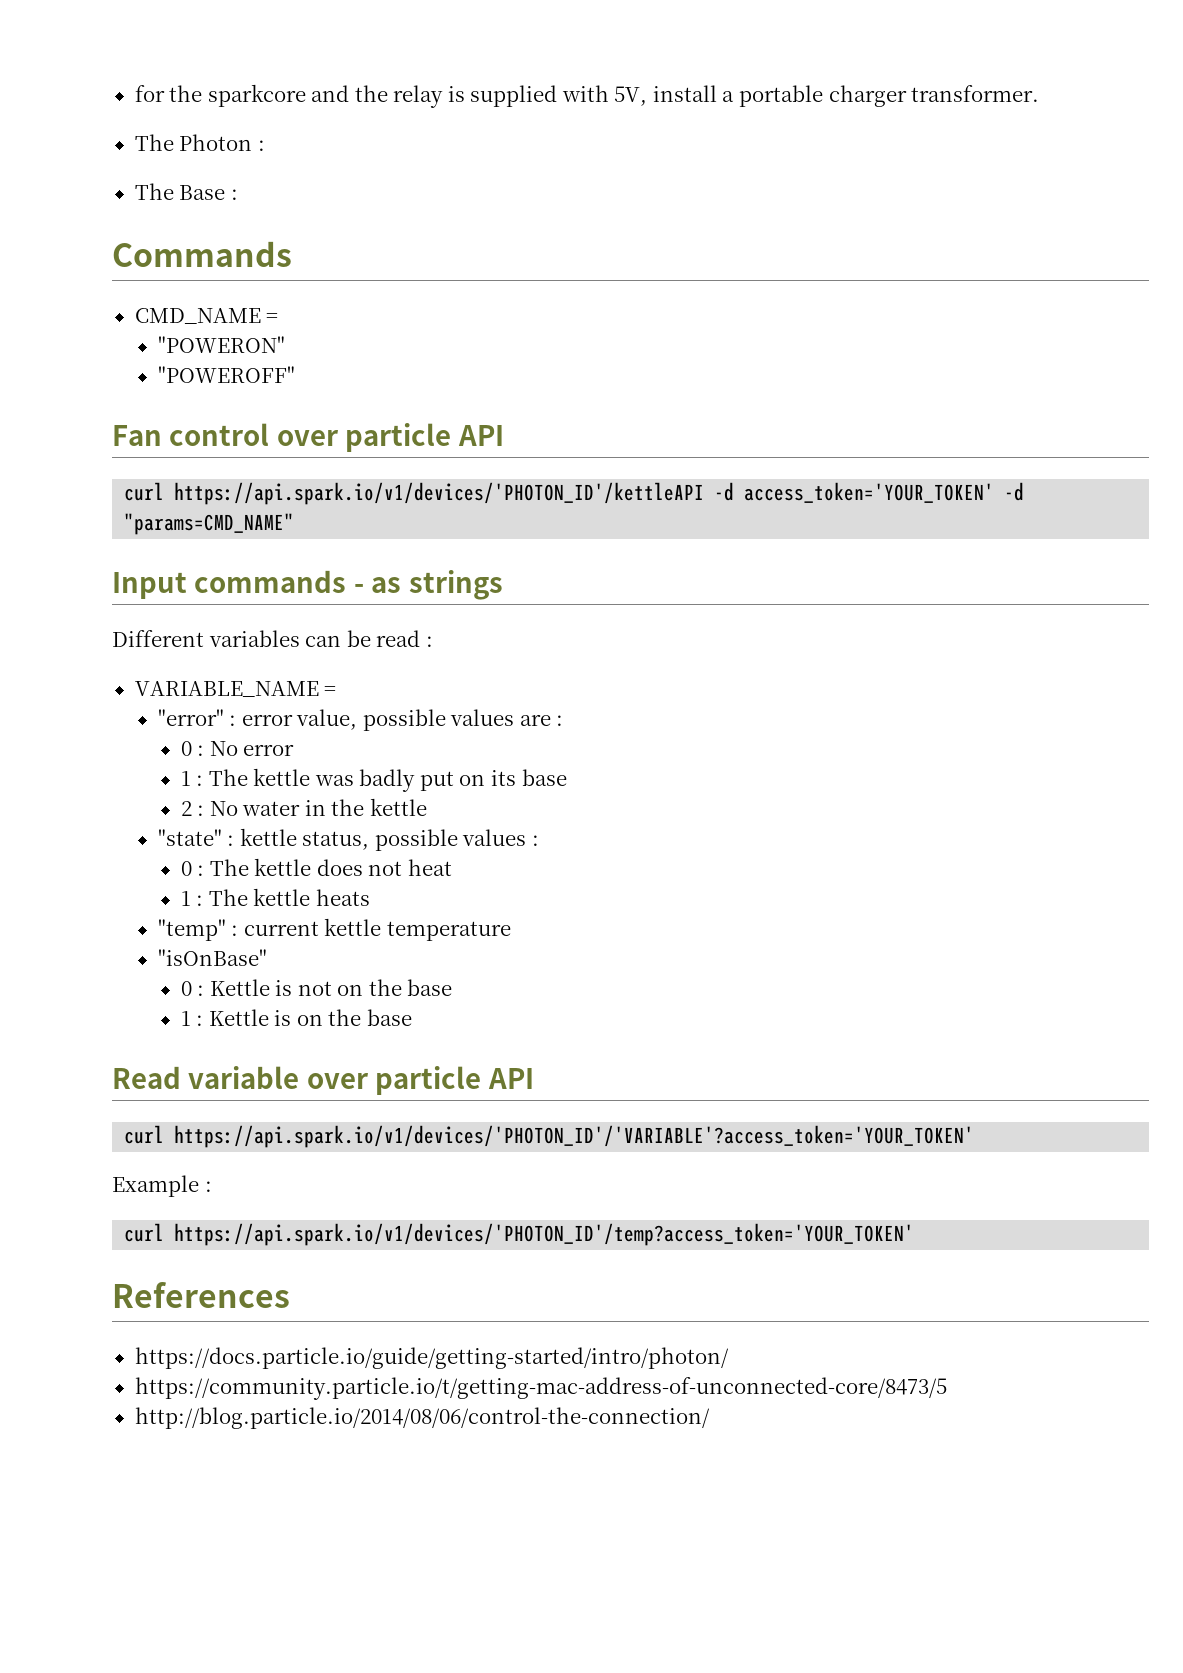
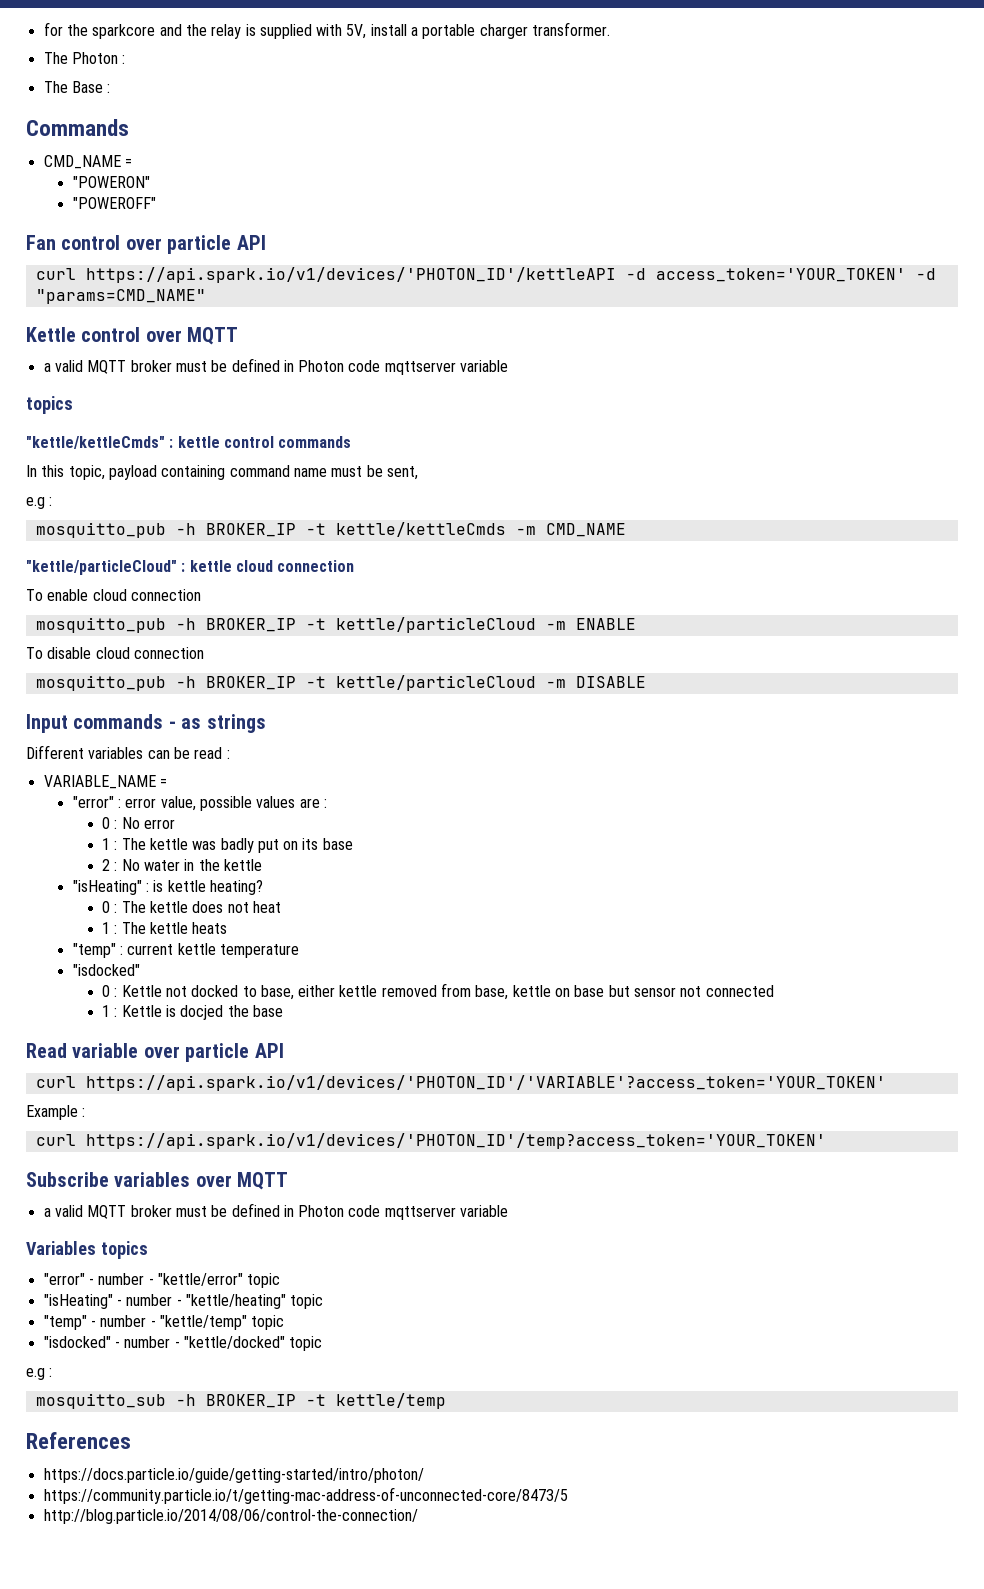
+ Kettle control over MQTT
+ a valid MQTT broker must be defined in Photon code mqttserver variable
+ topics
+ "kettle/kettleCmds" : kettle control commands
+ In this topic, payload containing command name must be sent,
+ e.g :
+ mosquitto_pub -h BROKER_IP -t kettle/kettleCmds -m CMD_NAME
+ "kettle/particleCloud" : kettle cloud connection
+ To enable cloud connection
+ mosquitto_pub -h BROKER_IP -t kettle/particleCloud -m ENABLE
+ To disable cloud connection
+ mosquitto_pub -h BROKER_IP -t kettle/particleCloud -m DISABLE
- "state" : kettle status, possible values :
+ "isHeating" : is kettle heating?
  "temp" : current kettle temperature
- "isOnBase"
+ "isdocked"
- 0 : Kettle is not on the base
+ 0 : Kettle not docked to base, either kettle removed from base, kettle on base but sensor not connected
- 1 : Kettle is on the base
+ 1 : Kettle is docjed the base
+ Subscribe variables over MQTT
+ a valid MQTT broker must be defined in Photon code mqttserver variable
+ Variables topics
+ "error" - number - "kettle/error" topic
+ "isHeating" - number - "kettle/heating" topic
+ "temp" - number - "kettle/temp" topic
+ "isdocked" - number - "kettle/docked" topic
+ e.g :
+ mosquitto_sub -h BROKER_IP -t kettle/temp

